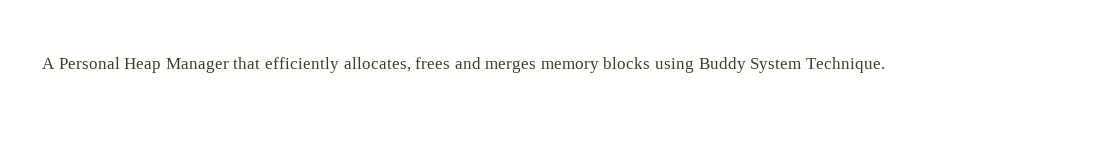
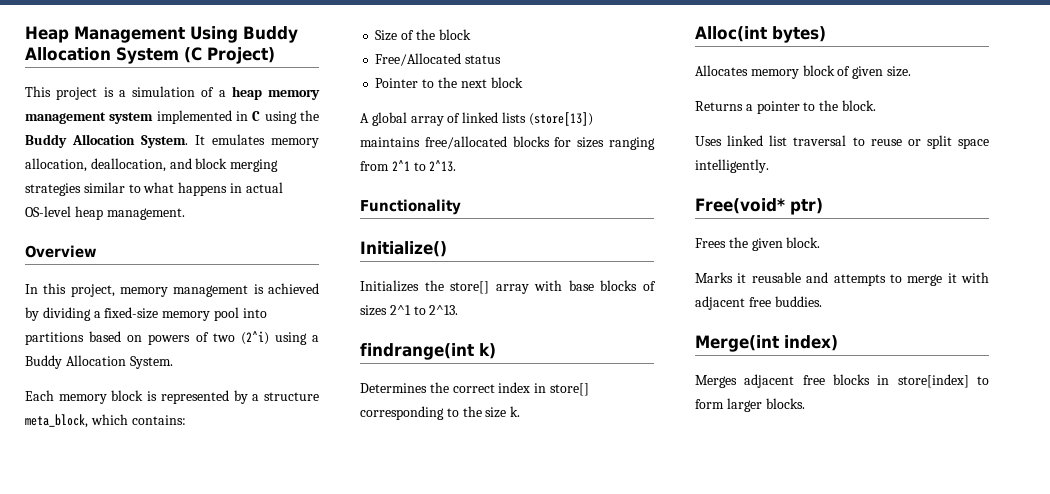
- A Personal Heap Manager that efficiently allocates, frees and merges memory blocks using Buddy System Technique.
+ Heap Management Using Buddy Allocation System (C Project)
+ This project is a simulation of a heap memory management system implemented in C using the Buddy Allocation System. It emulates memory allocation, deallocation, and block merging strategies similar to what happens in actual OS-level heap management.
+ Overview
+ In this project, memory management is achieved by dividing a fixed-size memory pool into partitions based on powers of two (2^i) using a Buddy Allocation System.
+ Each memory block is represented by a structure meta_block, which contains:
+ Size of the block
+ Free/Allocated status
+ Pointer to the next block
+ A global array of linked lists (store[13]) maintains free/allocated blocks for sizes ranging from 2^1 to 2^13.
+ Functionality
+ Initialize()
+ Initializes the store[] array with base blocks of sizes 2^1 to 2^13.
+ findrange(int k)
+ Determines the correct index in store[] corresponding to the size k.
+ Alloc(int bytes)
+ Allocates memory block of given size.
+ Returns a pointer to the block.
+ Uses linked list traversal to reuse or split space intelligently.
+ Free(void* ptr)
+ Frees the given block.
+ Marks it reusable and attempts to merge it with adjacent free buddies.
+ Merge(int index)
+ Merges adjacent free blocks in store[index] to form larger blocks.

